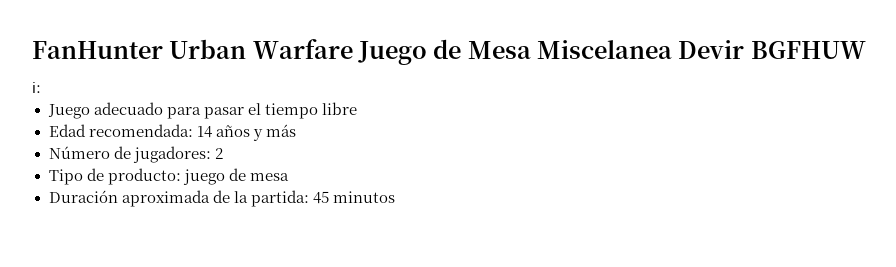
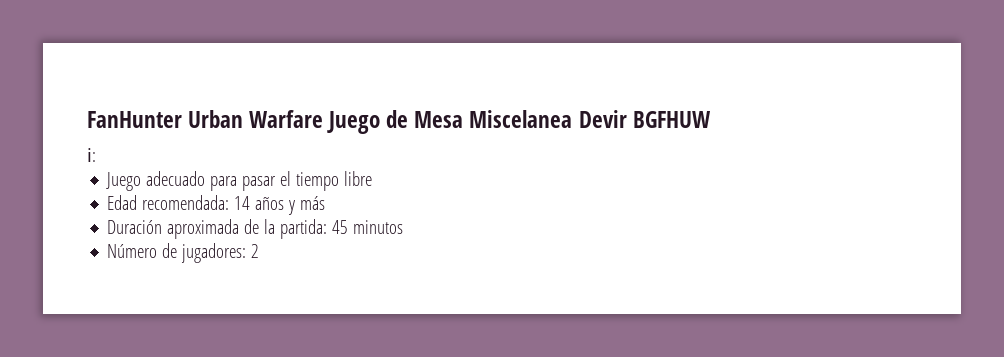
- Número de jugadores: 2
- Tipo de producto: juego de mesa
+ Número de jugadores: 2

